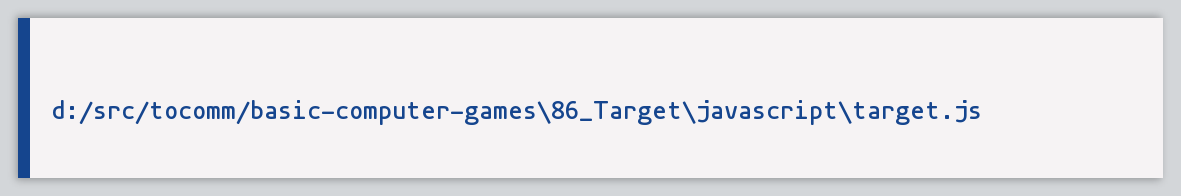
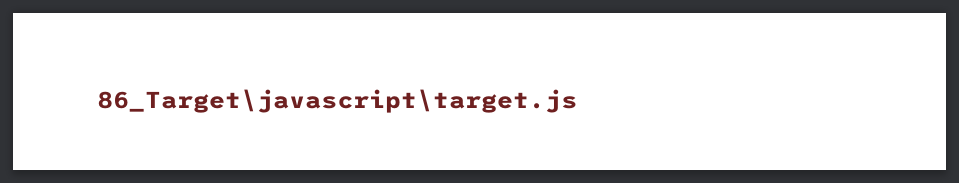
- d:/src/tocomm/basic-computer-games\86_Target\javascript\target.js
+ 86_Target\javascript\target.js

